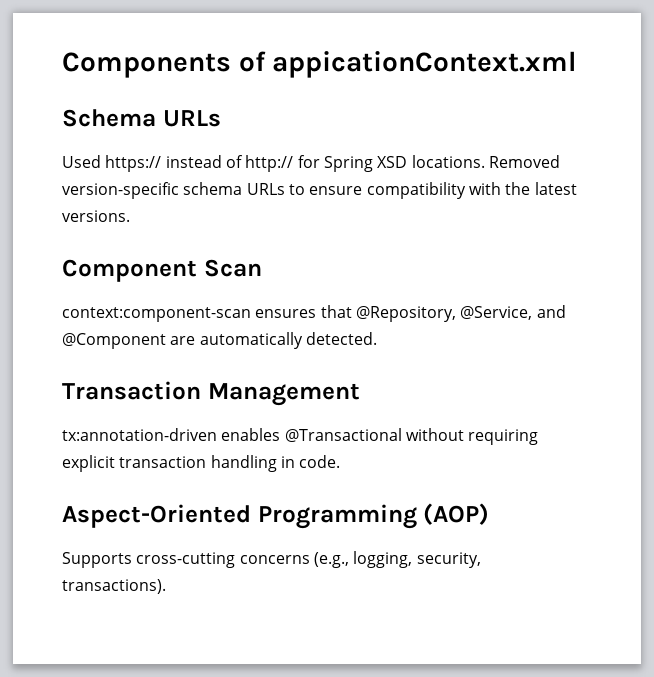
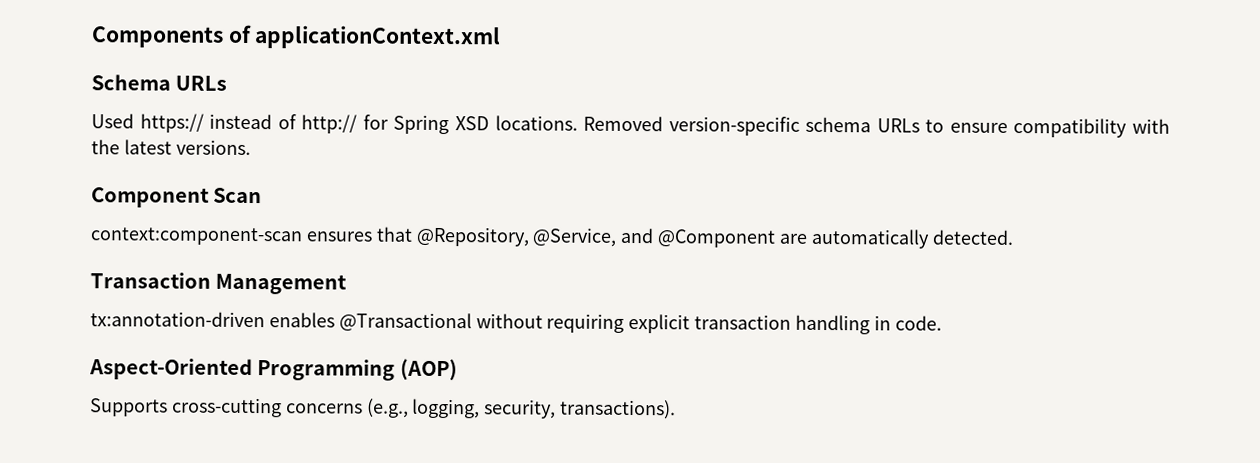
- Components of appicationContext.xml
+ Components of applicationContext.xml

